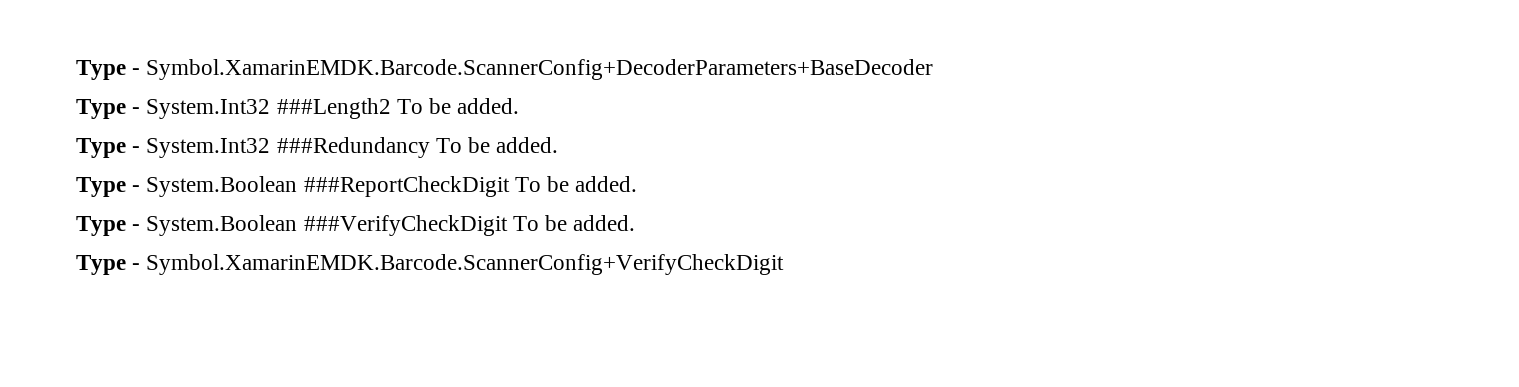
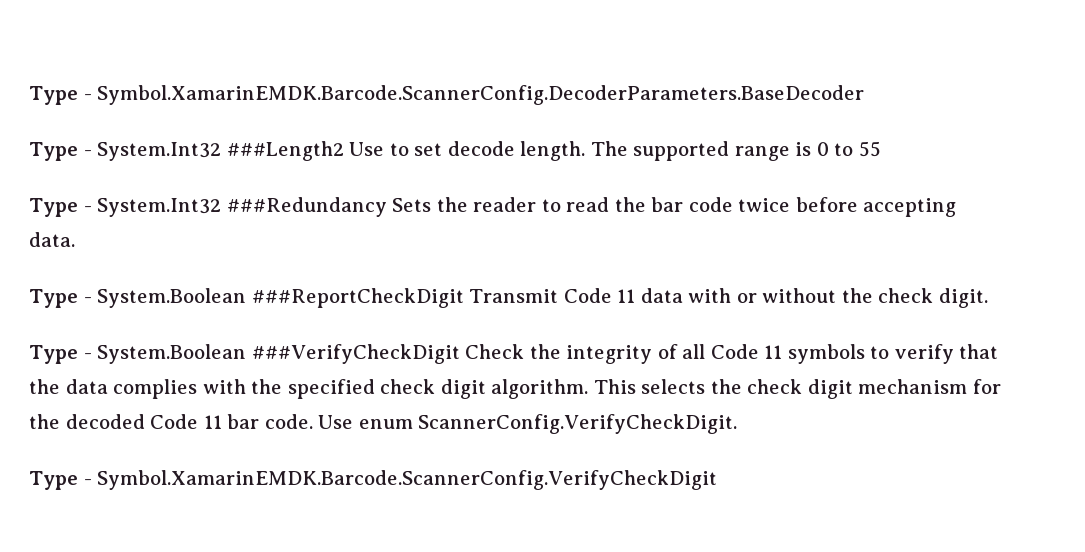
- Type - Symbol.XamarinEMDK.Barcode.ScannerConfig+DecoderParameters+BaseDecoder
+ Type - Symbol.XamarinEMDK.Barcode.ScannerConfig.DecoderParameters.BaseDecoder
- Type - System.Int32 ###Length2 To be added.
- Type - System.Int32 ###Redundancy To be added.
- Type - System.Boolean ###ReportCheckDigit To be added.
- Type - System.Boolean ###VerifyCheckDigit To be added.
- Type - Symbol.XamarinEMDK.Barcode.ScannerConfig+VerifyCheckDigit
+ Type - System.Int32 ###Length2 Use to set decode length. The supported range is 0 to 55
+ Type - System.Int32 ###Redundancy Sets the reader to read the bar code twice before accepting data.
+ Type - System.Boolean ###ReportCheckDigit Transmit Code 11 data with or without the check digit.
+ Type - System.Boolean ###VerifyCheckDigit Check the integrity of all Code 11 symbols to verify that the data complies with the specified check digit algorithm. This selects the check digit mechanism for the decoded Code 11 bar code. Use enum ScannerConfig.VerifyCheckDigit.
+ Type - Symbol.XamarinEMDK.Barcode.ScannerConfig.VerifyCheckDigit

